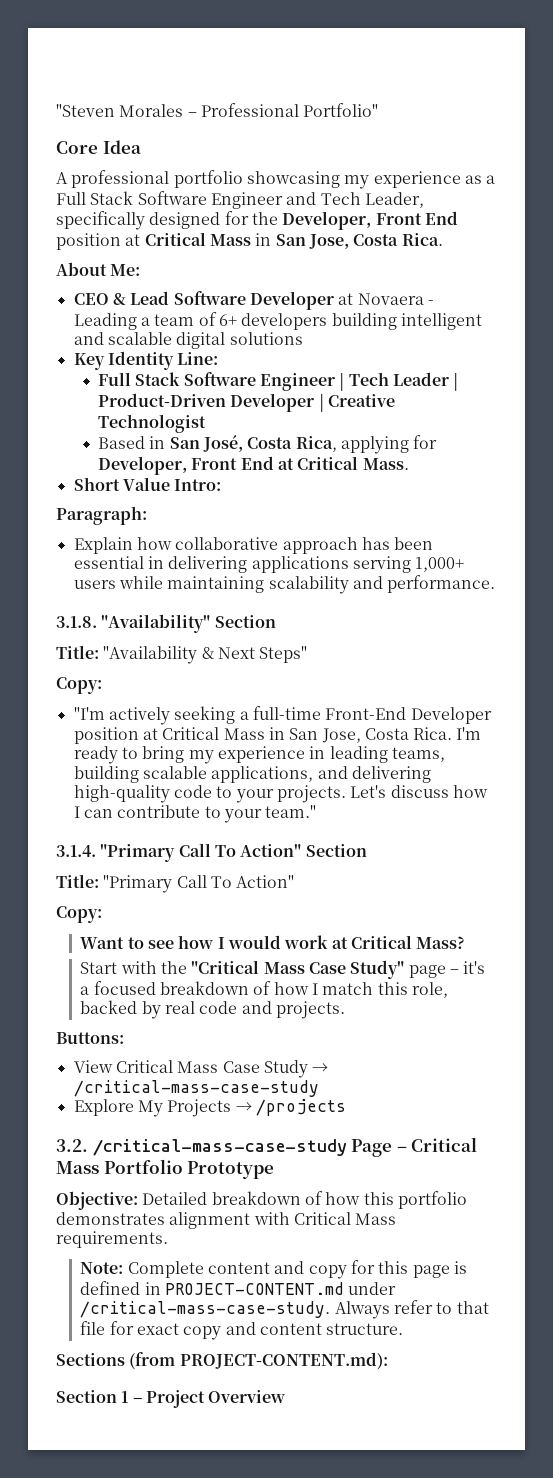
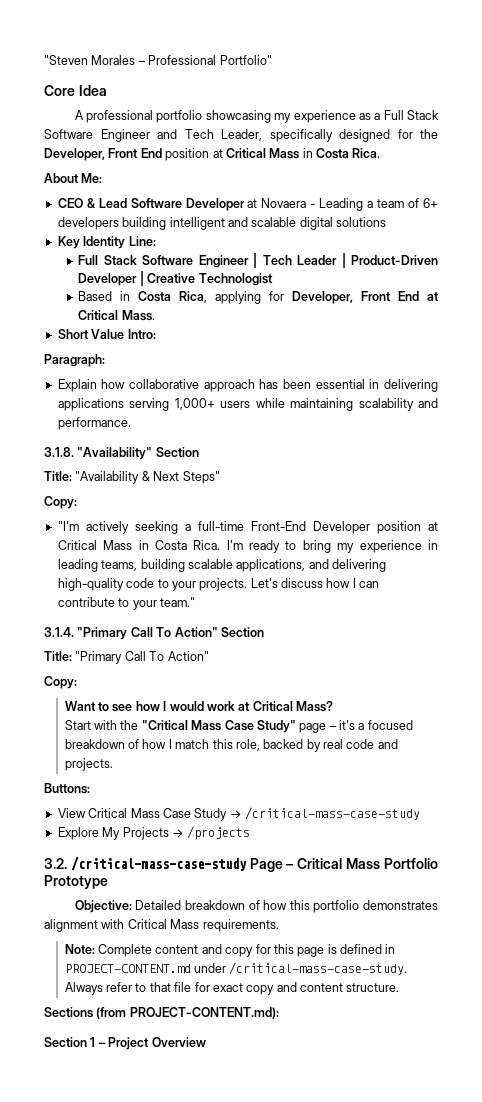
- A professional portfolio showcasing my experience as a Full Stack Software Engineer and Tech Leader, specifically designed for the Developer, Front End position at Critical Mass in San Jose, Costa Rica.
+ A professional portfolio showcasing my experience as a Full Stack Software Engineer and Tech Leader, specifically designed for the Developer, Front End position at Critical Mass in Costa Rica.
- Based in San José, Costa Rica, applying for Developer, Front End at Critical Mass.
+ Based in Costa Rica, applying for Developer, Front End at Critical Mass.
- "I'm actively seeking a full-time Front-End Developer position at Critical Mass in San Jose, Costa Rica.
+ "I'm actively seeking a full-time Front-End Developer position at Critical Mass in Costa Rica.

